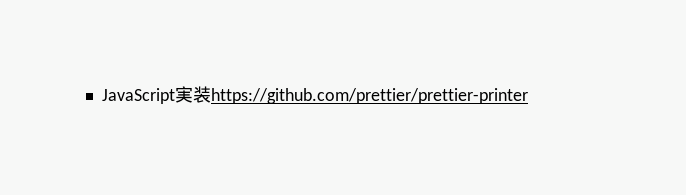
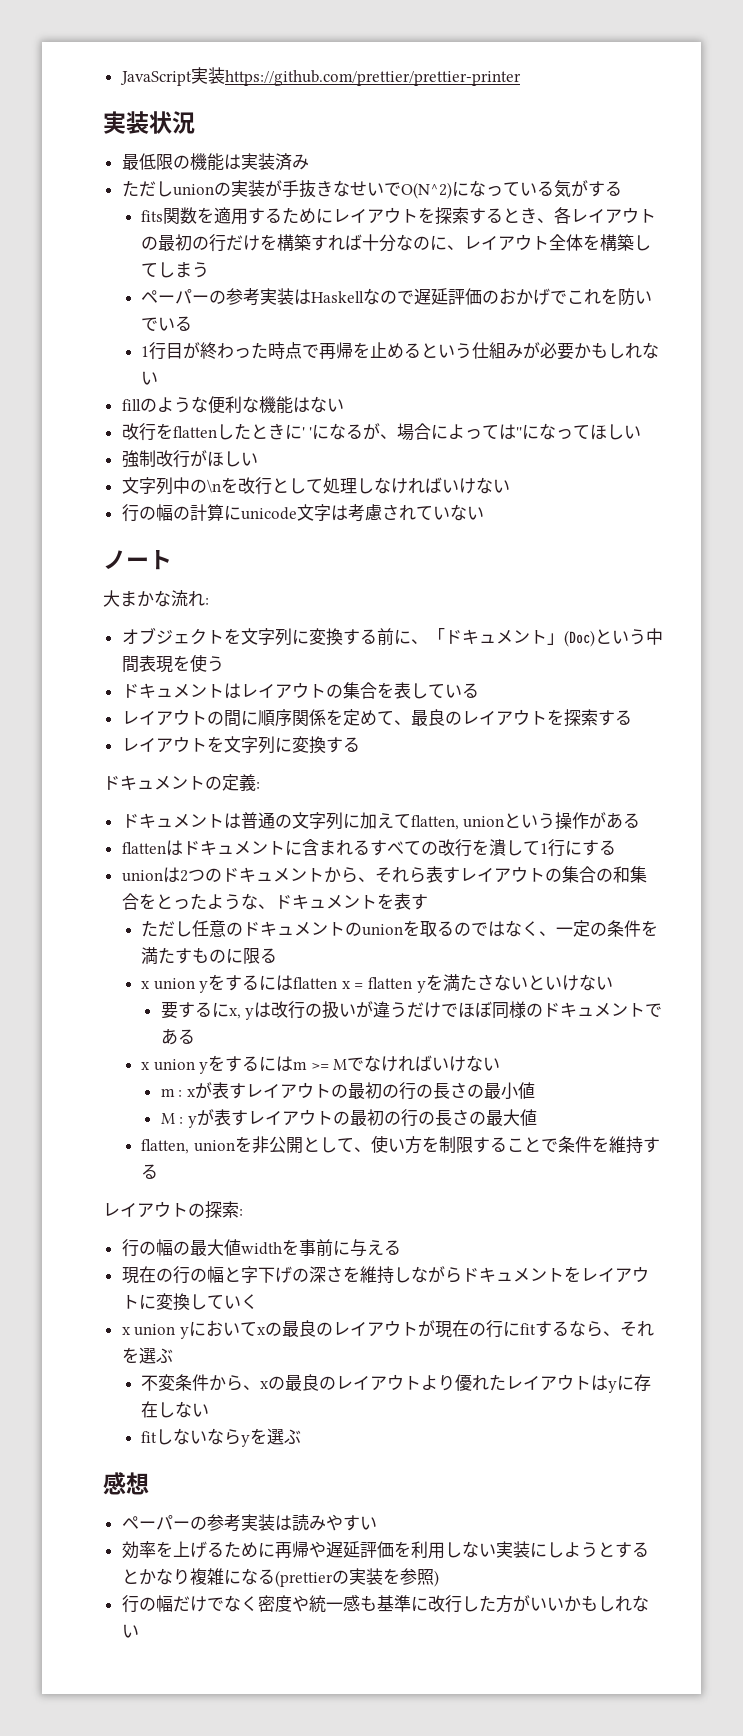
+ 実装状況
+ 最低限の機能は実装済み
+ ただしunionの実装が手抜きなせいでO(N^2)になっている気がする
+ fits関数を適用するためにレイアウトを探索するとき、各レイアウトの最初の行だけを構築すれば十分なのに、レイアウト全体を構築してしまう
+ ペーパーの参考実装はHaskellなので遅延評価のおかげでこれを防いでいる
+ 1行目が終わった時点で再帰を止めるという仕組みが必要かもしれない
+ fillのような便利な機能はない
+ 改行をflattenしたときに' 'になるが、場合によっては''になってほしい
+ 強制改行がほしい
+ 文字列中の\nを改行として処理しなければいけない
+ 行の幅の計算にunicode文字は考慮されていない
+ ノート
+ 大まかな流れ:
+ オブジェクトを文字列に変換する前に、「ドキュメント」(Doc)という中間表現を使う
+ ドキュメントはレイアウトの集合を表している
+ レイアウトの間に順序関係を定めて、最良のレイアウトを探索する
+ レイアウトを文字列に変換する
+ ドキュメントの定義:
+ ドキュメントは普通の文字列に加えてflatten, unionという操作がある
+ flattenはドキュメントに含まれるすべての改行を潰して1行にする
+ unionは2つのドキュメントから、それら表すレイアウトの集合の和集合をとったような、ドキュメントを表す
+ ただし任意のドキュメントのunionを取るのではなく、一定の条件を満たすものに限る
+ x union yをするにはflatten x = flatten yを満たさないといけない
+ 要するにx, yは改行の扱いが違うだけでほぼ同様のドキュメントである
+ x union yをするにはm >= Mでなければいけない
+ m : xが表すレイアウトの最初の行の長さの最小値
+ M : yが表すレイアウトの最初の行の長さの最大値
+ flatten, unionを非公開として、使い方を制限することで条件を維持する
+ レイアウトの探索:
+ 行の幅の最大値widthを事前に与える
+ 現在の行の幅と字下げの深さを維持しながらドキュメントをレイアウトに変換していく
+ x union yにおいてxの最良のレイアウトが現在の行にfitするなら、それを選ぶ
+ 不変条件から、xの最良のレイアウトより優れたレイアウトはyに存在しない
+ fitしないならyを選ぶ
+ 感想
+ ペーパーの参考実装は読みやすい
+ 効率を上げるために再帰や遅延評価を利用しない実装にしようとするとかなり複雑になる(prettierの実装を参照)
+ 行の幅だけでなく密度や統一感も基準に改行した方がいいかもしれない

